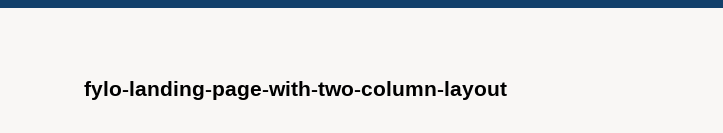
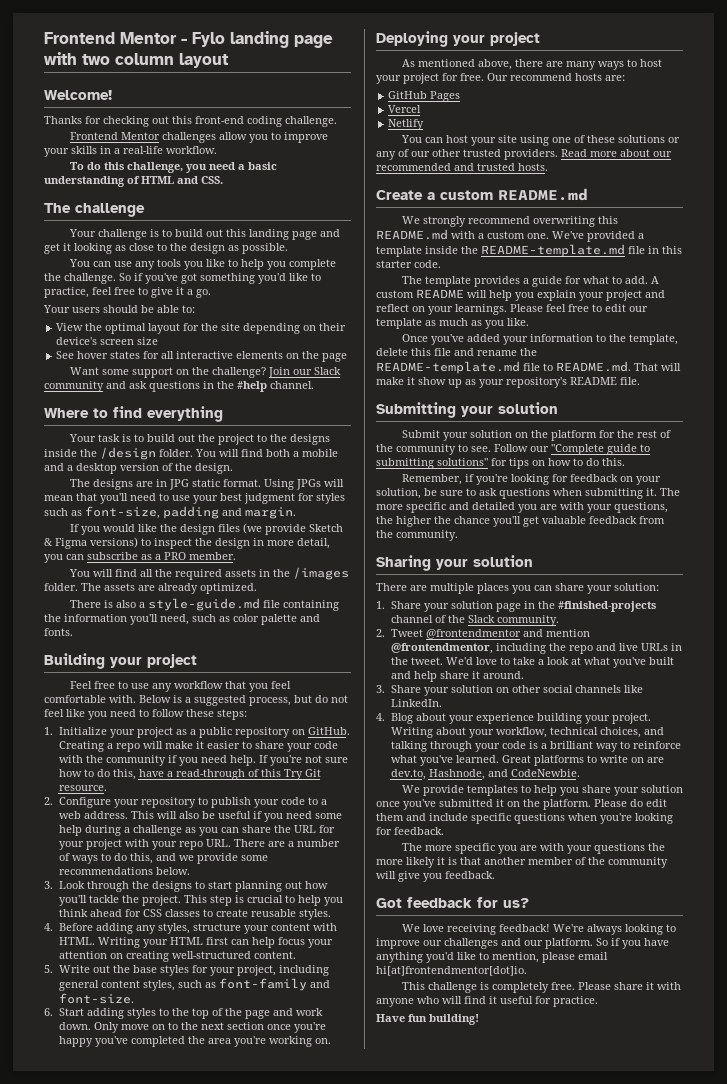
- fylo-landing-page-with-two-column-layout
+ Frontend Mentor - Fylo landing page with two column layout
+ Welcome!
+ Thanks for checking out this front-end coding challenge.
+ Frontend Mentor challenges allow you to improve your skills in a real-life workflow.
+ To do this challenge, you need a basic understanding of HTML and CSS.
+ The challenge
+ Your challenge is to build out this landing page and get it looking as close to the design as possible.
+ You can use any tools you like to help you complete the challenge. So if you've got something you'd like to practice, feel free to give it a go.
+ Your users should be able to:
+ View the optimal layout for the site depending on their device's screen size
+ See hover states for all interactive elements on the page
+ Want some support on the challenge? Join our Slack community and ask questions in the #help channel.
+ Where to find everything
+ Your task is to build out the project to the designs inside the /design folder. You will find both a mobile and a desktop version of the design.
+ The designs are in JPG static format. Using JPGs will mean that you'll need to use your best judgment for styles such as font-size, padding and margin.
+ If you would like the design files (we provide Sketch & Figma versions) to inspect the design in more detail, you can subscribe as a PRO member.
+ You will find all the required assets in the /images folder. The assets are already optimized.
+ There is also a style-guide.md file containing the information you'll need, such as color palette and fonts.
+ Building your project
+ Feel free to use any workflow that you feel comfortable with. Below is a suggested process, but do not feel like you need to follow these steps:
+ 1. Initialize your project as a public repository on GitHub. Creating a repo will make it easier to share your code with the community if you need help. If you're not sure how to do this, have a read-through of this Try Git resource.
+ 2. Configure your repository to publish your code to a web address. This will also be useful if you need some help during a challenge as you can share the URL for your project with your repo URL. There are a number of ways to do this, and we provide some recommendations below.
+ 3. Look through the designs to start planning out how you'll tackle the project. This step is crucial to help you think ahead for CSS classes to create reusable styles.
+ 4. Before adding any styles, structure your content with HTML. Writing your HTML first can help focus your attention on creating well-structured content.
+ 5. Write out the base styles for your project, including general content styles, such as font-family and font-size.
+ 6. Start adding styles to the top of the page and work down. Only move on to the next section once you're happy you've completed the area you're working on.
+ Deploying your project
+ As mentioned above, there are many ways to host your project for free. Our recommend hosts are:
+ GitHub Pages
+ Vercel
+ Netlify
+ You can host your site using one of these solutions or any of our other trusted providers. Read more about our recommended and trusted hosts.
+ Create a custom README.md
+ We strongly recommend overwriting this README.md with a custom one. We've provided a template inside the README-template.md file in this starter code.
+ The template provides a guide for what to add. A custom README will help you explain your project and reflect on your learnings. Please feel free to edit our template as much as you like.
+ Once you've added your information to the template, delete this file and rename the README-template.md file to README.md. That will make it show up as your repository's README file.
+ Submitting your solution
+ Submit your solution on the platform for the rest of the community to see. Follow our "Complete guide to submitting solutions" for tips on how to do this.
+ Remember, if you're looking for feedback on your solution, be sure to ask questions when submitting it. The more specific and detailed you are with your questions, the higher the chance you'll get valuable feedback from the community.
+ Sharing your solution
+ There are multiple places you can share your solution:
+ 1. Share your solution page in the #finished-projects channel of the Slack community.
+ 2. Tweet @frontendmentor and mention @frontendmentor, including the repo and live URLs in the tweet. We'd love to take a look at what you've built and help share it around.
+ 3. Share your solution on other social channels like LinkedIn.
+ 4. Blog about your experience building your project. Writing about your workflow, technical choices, and talking through your code is a brilliant way to reinforce what you've learned. Great platforms to write on are dev.to, Hashnode, and CodeNewbie.
+ We provide templates to help you share your solution once you've submitted it on the platform. Please do edit them and include specific questions when you're looking for feedback.
+ The more specific you are with your questions the more likely it is that another member of the community will give you feedback.
+ Got feedback for us?
+ We love receiving feedback! We're always looking to improve our challenges and our platform. So if you have anything you'd like to mention, please email hi[at]frontendmentor[dot]io.
+ This challenge is completely free. Please share it with anyone who will find it useful for practice.
+ Have fun building!

